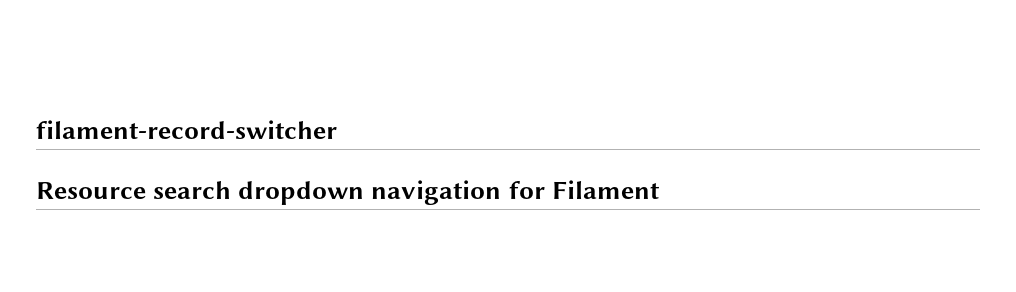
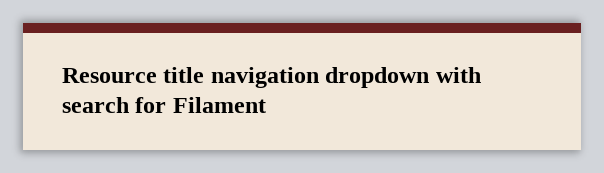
- filament-record-switcher
- Resource search dropdown navigation for Filament
+ Resource title navigation dropdown with search for Filament

